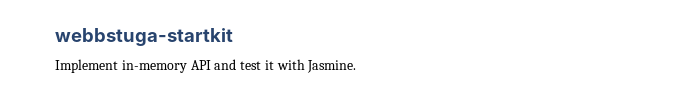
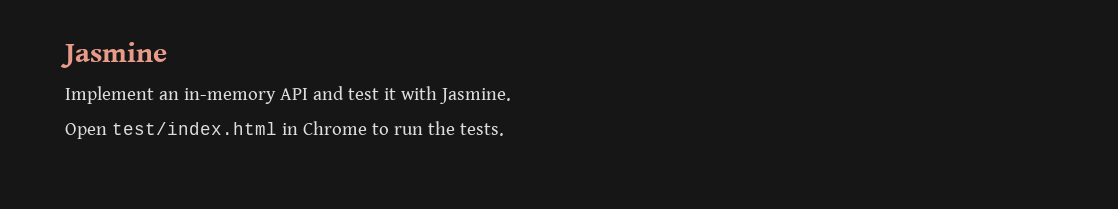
- webbstuga-startkit
+ Jasmine
- Implement in-memory API and test it with Jasmine.
+ Implement an in-memory API and test it with Jasmine.
+ Open test/index.html in Chrome to run the tests.

